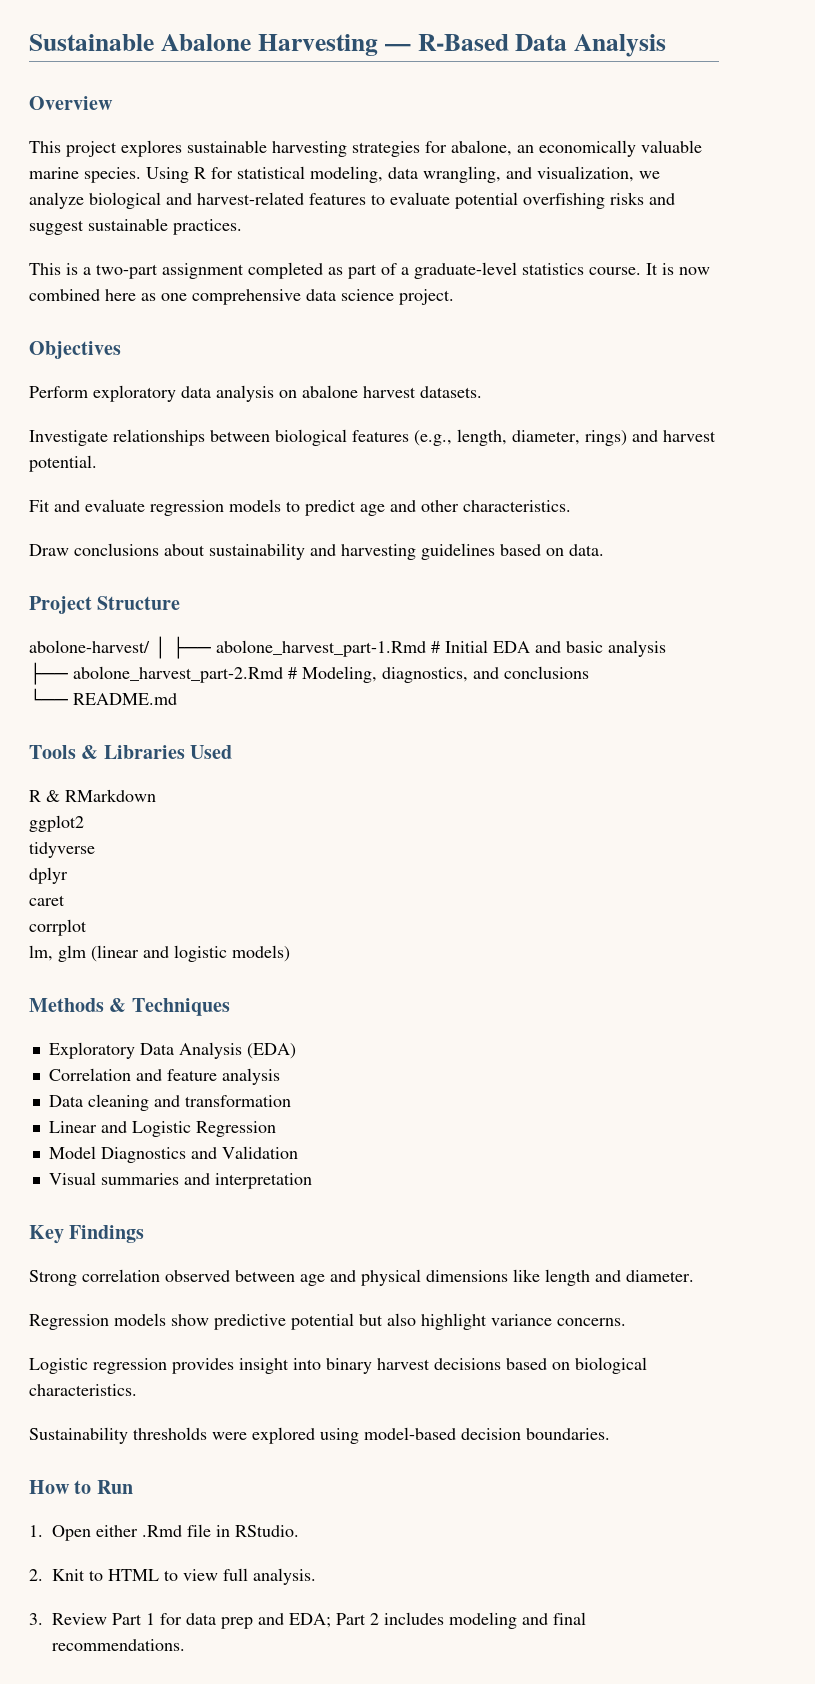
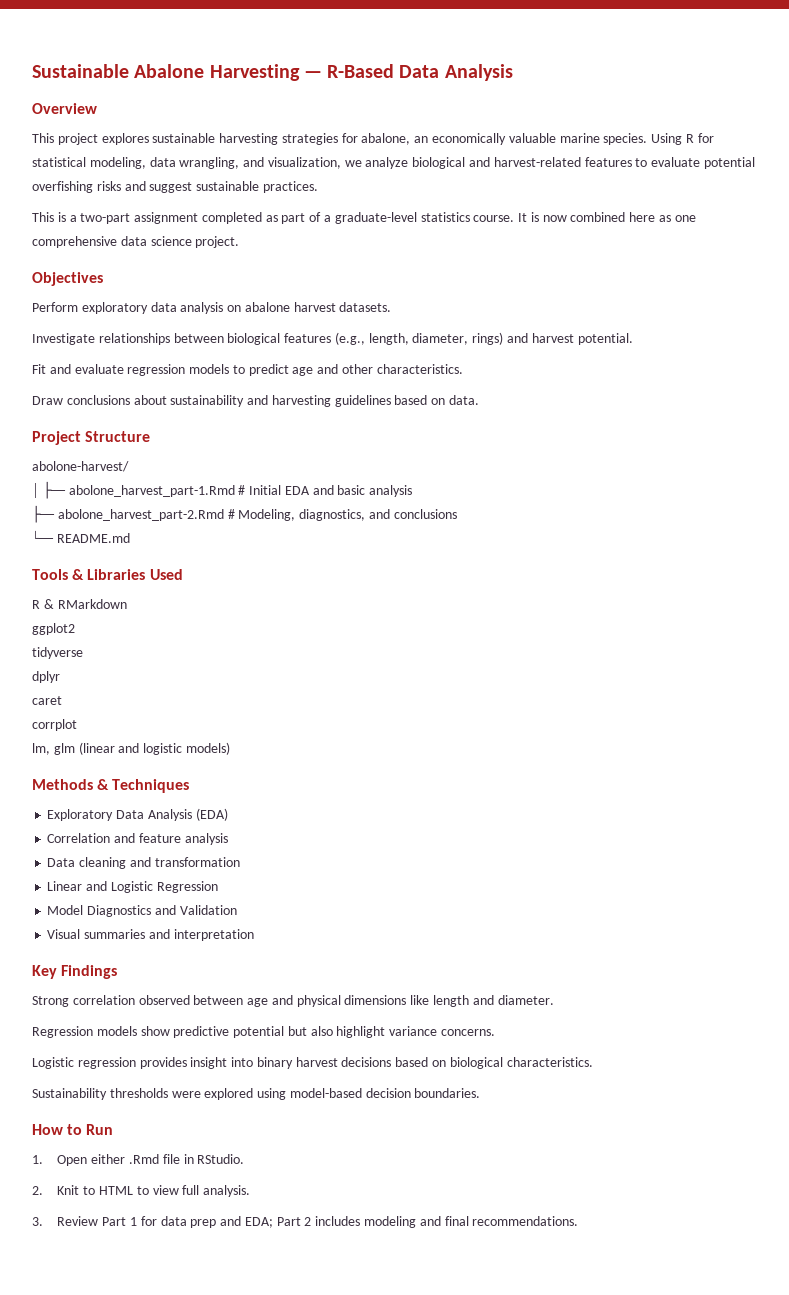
- abolone-harvest/ │ ├── abolone_harvest_part-1.Rmd # Initial EDA and basic analysis
+ abolone-harvest/
+ │ ├── abolone_harvest_part-1.Rmd # Initial EDA and basic analysis

